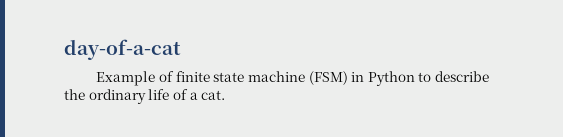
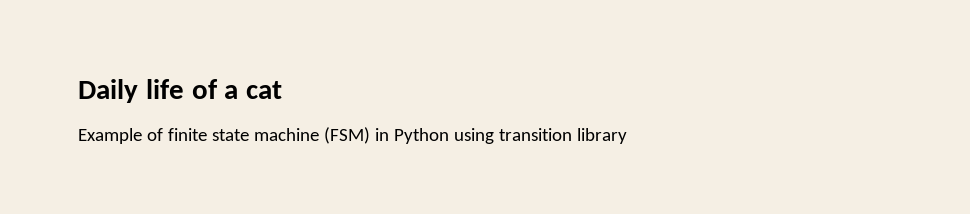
- day-of-a-cat
+ Daily life of a cat
- Example of finite state machine (FSM) in Python to describe the ordinary life of a cat.
+ Example of finite state machine (FSM) in Python using transition library

